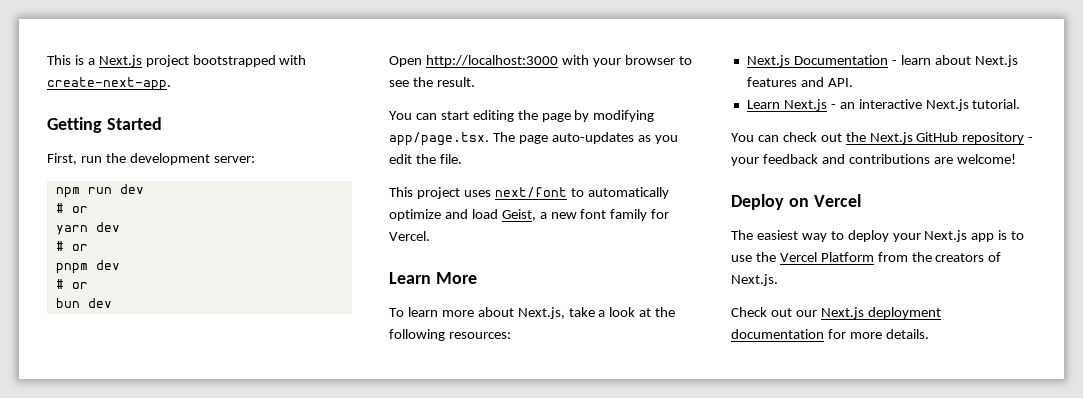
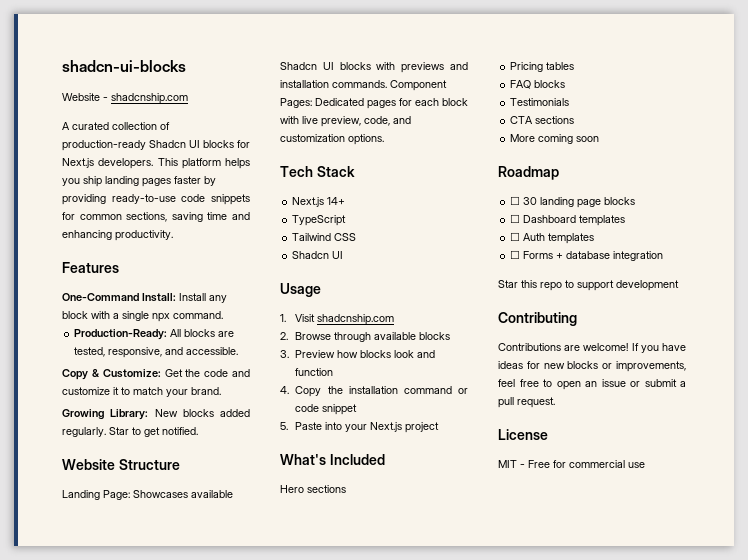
- This is a Next.js project bootstrapped with create-next-app.
- Getting Started
- First, run the development server:
- npm run dev
- # or
- yarn dev
- # or
- pnpm dev
- # or
- bun dev
- Open http://localhost:3000 with your browser to see the result.
- You can start editing the page by modifying app/page.tsx. The page auto-updates as you edit the file.
- This project uses next/font to automatically optimize and load Geist, a new font family for Vercel.
- Learn More
- To learn more about Next.js, take a look at the following resources:
- Next.js Documentation - learn about Next.js features and API.
- Learn Next.js - an interactive Next.js tutorial.
- You can check out the Next.js GitHub repository - your feedback and contributions are welcome!
- Deploy on Vercel
- The easiest way to deploy your Next.js app is to use the Vercel Platform from the creators of Next.js.
- Check out our Next.js deployment documentation for more details.
+ shadcn-ui-blocks
+ Website - shadcnship.com
+ A curated collection of production-ready Shadcn UI blocks for Next.js developers. This platform helps you ship landing pages faster by providing ready-to-use code snippets for common sections, saving time and enhancing productivity.
+ Features
+ One-Command Install: Install any block with a single npx command.
+ Production-Ready: All blocks are tested, responsive, and accessible.
+ Copy & Customize: Get the code and customize it to match your brand.
+ Growing Library: New blocks added regularly. Star to get notified.
+ Website Structure
+ Landing Page: Showcases available Shadcn UI blocks with previews and installation commands. Component Pages: Dedicated pages for each block with live preview, code, and customization options.
+ Tech Stack
+ Next.js 14+
+ TypeScript
+ Tailwind CSS
+ Shadcn UI
+ Usage
+ 1. Visit shadcnship.com
+ 2. Browse through available blocks
+ 3. Preview how blocks look and function
+ 4. Copy the installation command or code snippet
+ 5. Paste into your Next.js project
+ What's Included
+ Hero sections
+ Pricing tables
+ FAQ blocks
+ Testimonials
+ CTA sections
+ More coming soon
+ Roadmap
+ ☐ 30 landing page blocks
+ ☐ Dashboard templates
+ ☐ Auth templates
+ ☐ Forms + database integration
+ Star this repo to support development
+ Contributing
+ Contributions are welcome! If you have ideas for new blocks or improvements, feel free to open an issue or submit a pull request.
+ License
+ MIT - Free for commercial use

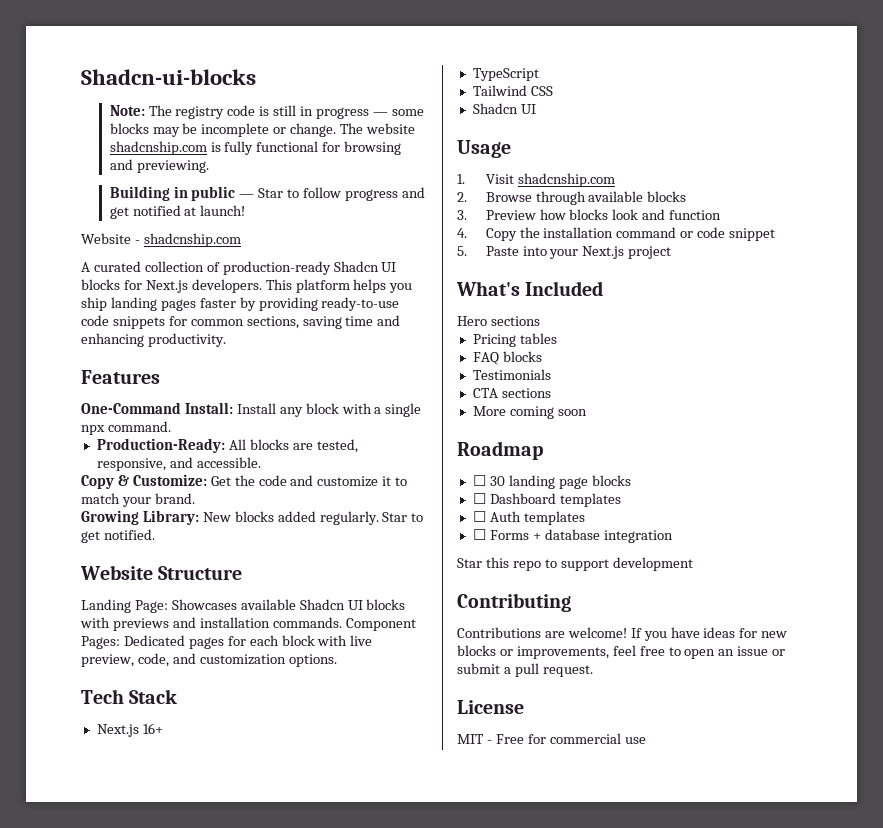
- shadcn-ui-blocks
+ Shadcn-ui-blocks
+ Note: The registry code is still in progress — some blocks may be incomplete or change. The website shadcnship.com is fully functional for browsing and previewing.
+ Building in public — Star to follow progress and get notified at launch!
- Next.js 14+
+ Next.js 16+

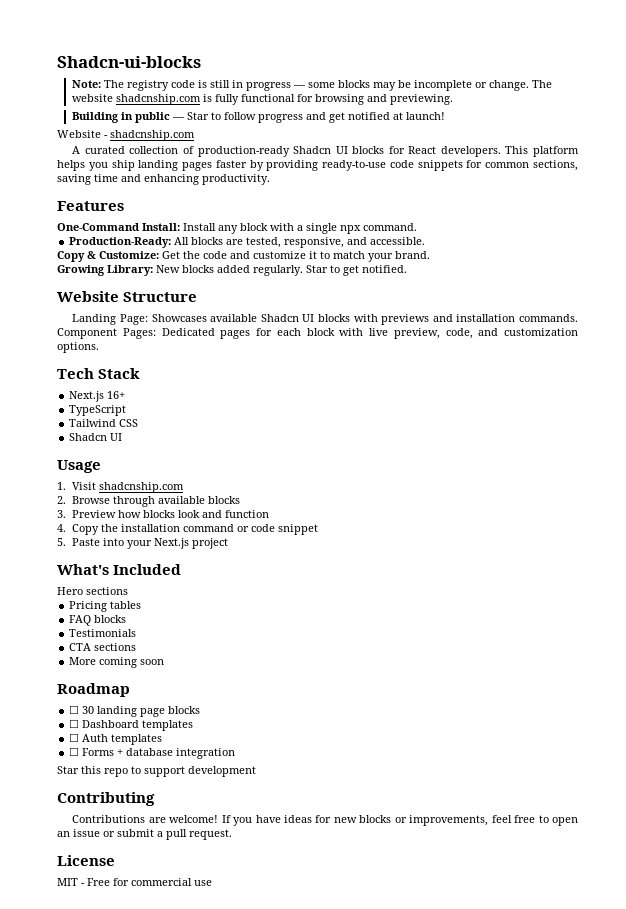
- A curated collection of production-ready Shadcn UI blocks for Next.js developers.
+ A curated collection of production-ready Shadcn UI blocks for React developers.

